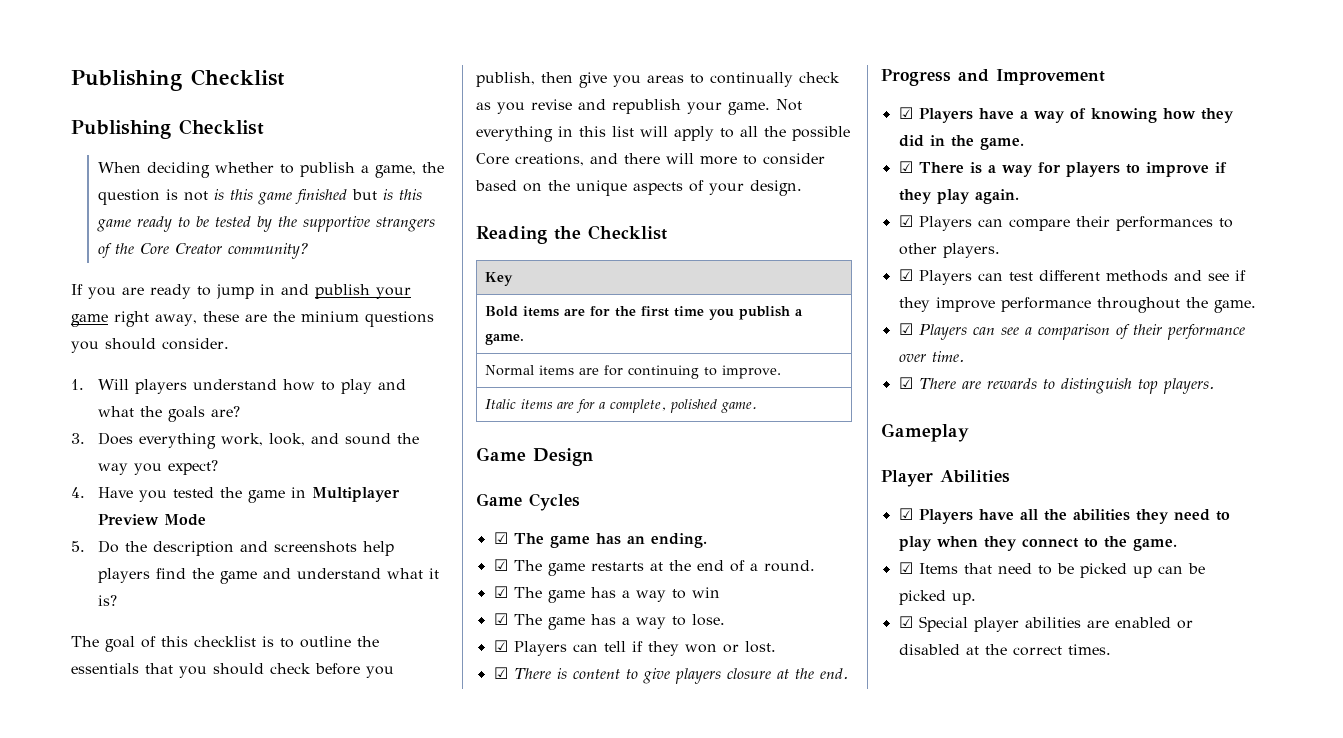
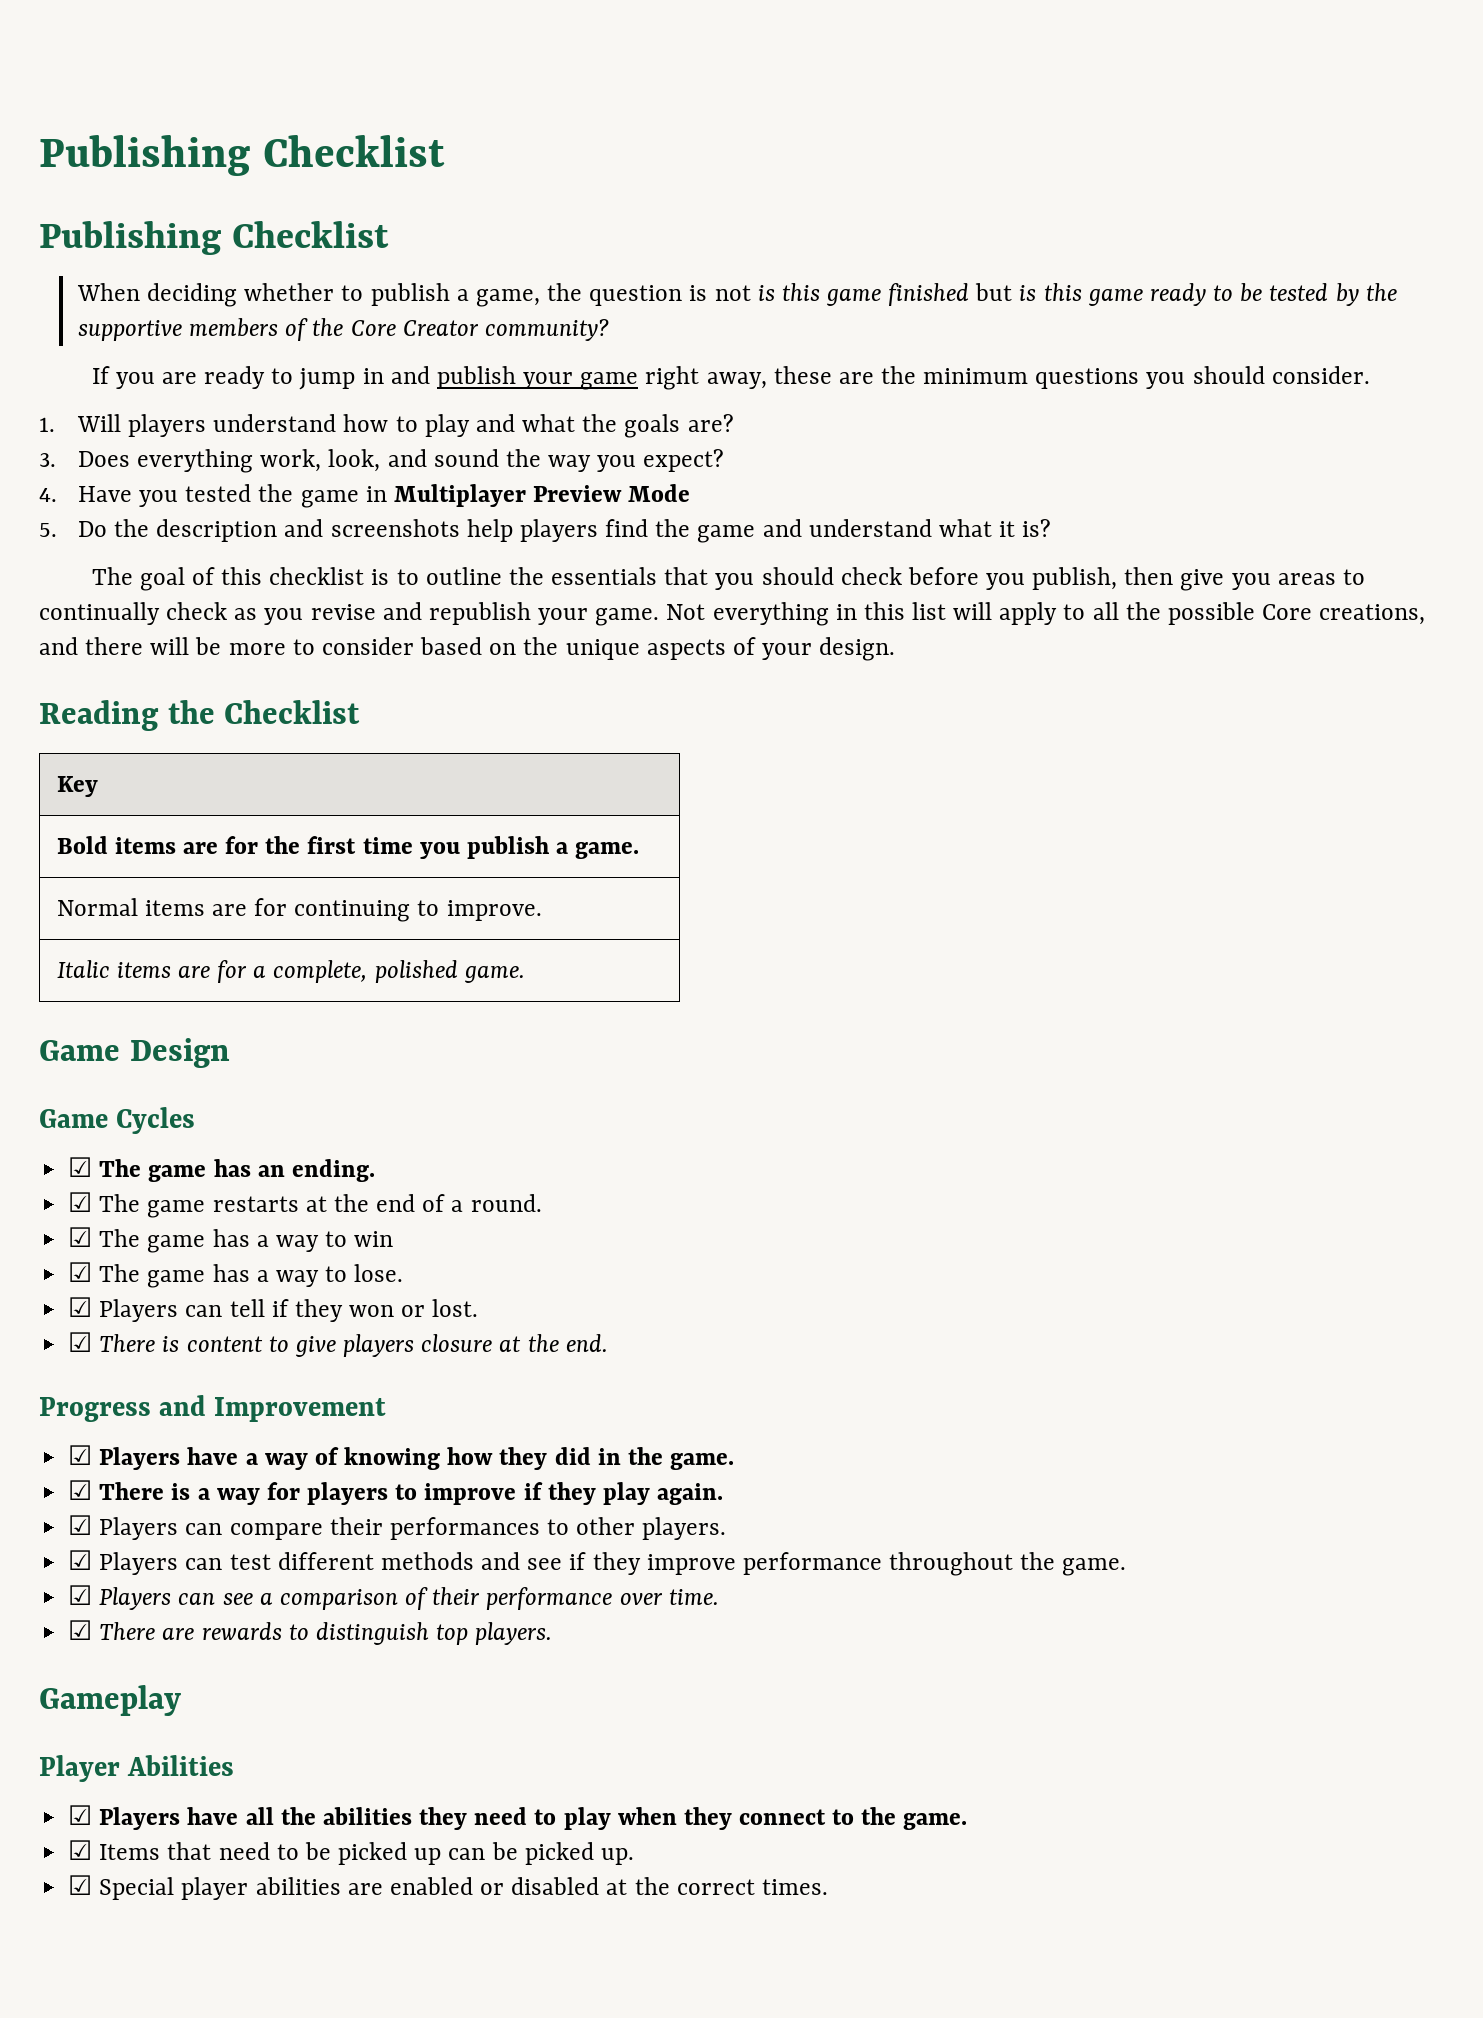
- When deciding whether to publish a game, the question is not is this game finished but is this game ready to be tested by the supportive strangers of the Core Creator community?
+ When deciding whether to publish a game, the question is not is this game finished but is this game ready to be tested by the supportive members of the Core Creator community?
- If you are ready to jump in and publish your game right away, these are the minium questions you should consider.
+ If you are ready to jump in and publish your game right away, these are the minimum questions you should consider.
- Not everything in this list will apply to all the possible Core creations, and there will more to consider based on the unique aspects of your design.
+ Not everything in this list will apply to all the possible Core creations, and there will be more to consider based on the unique aspects of your design.

